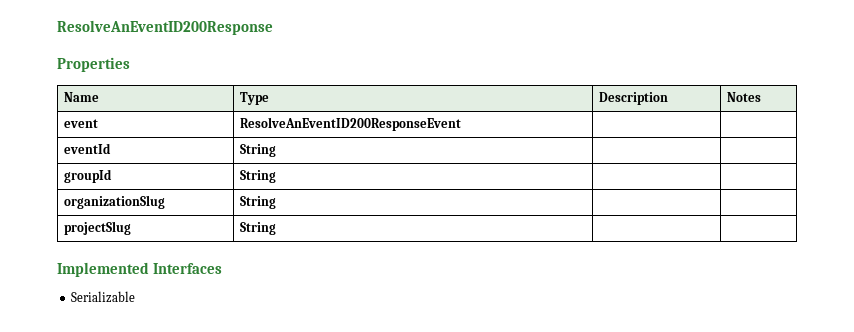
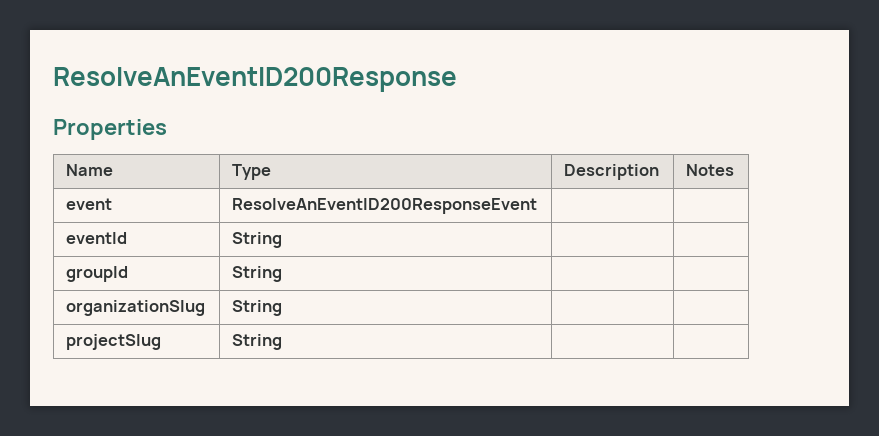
- Implemented Interfaces
- Serializable

